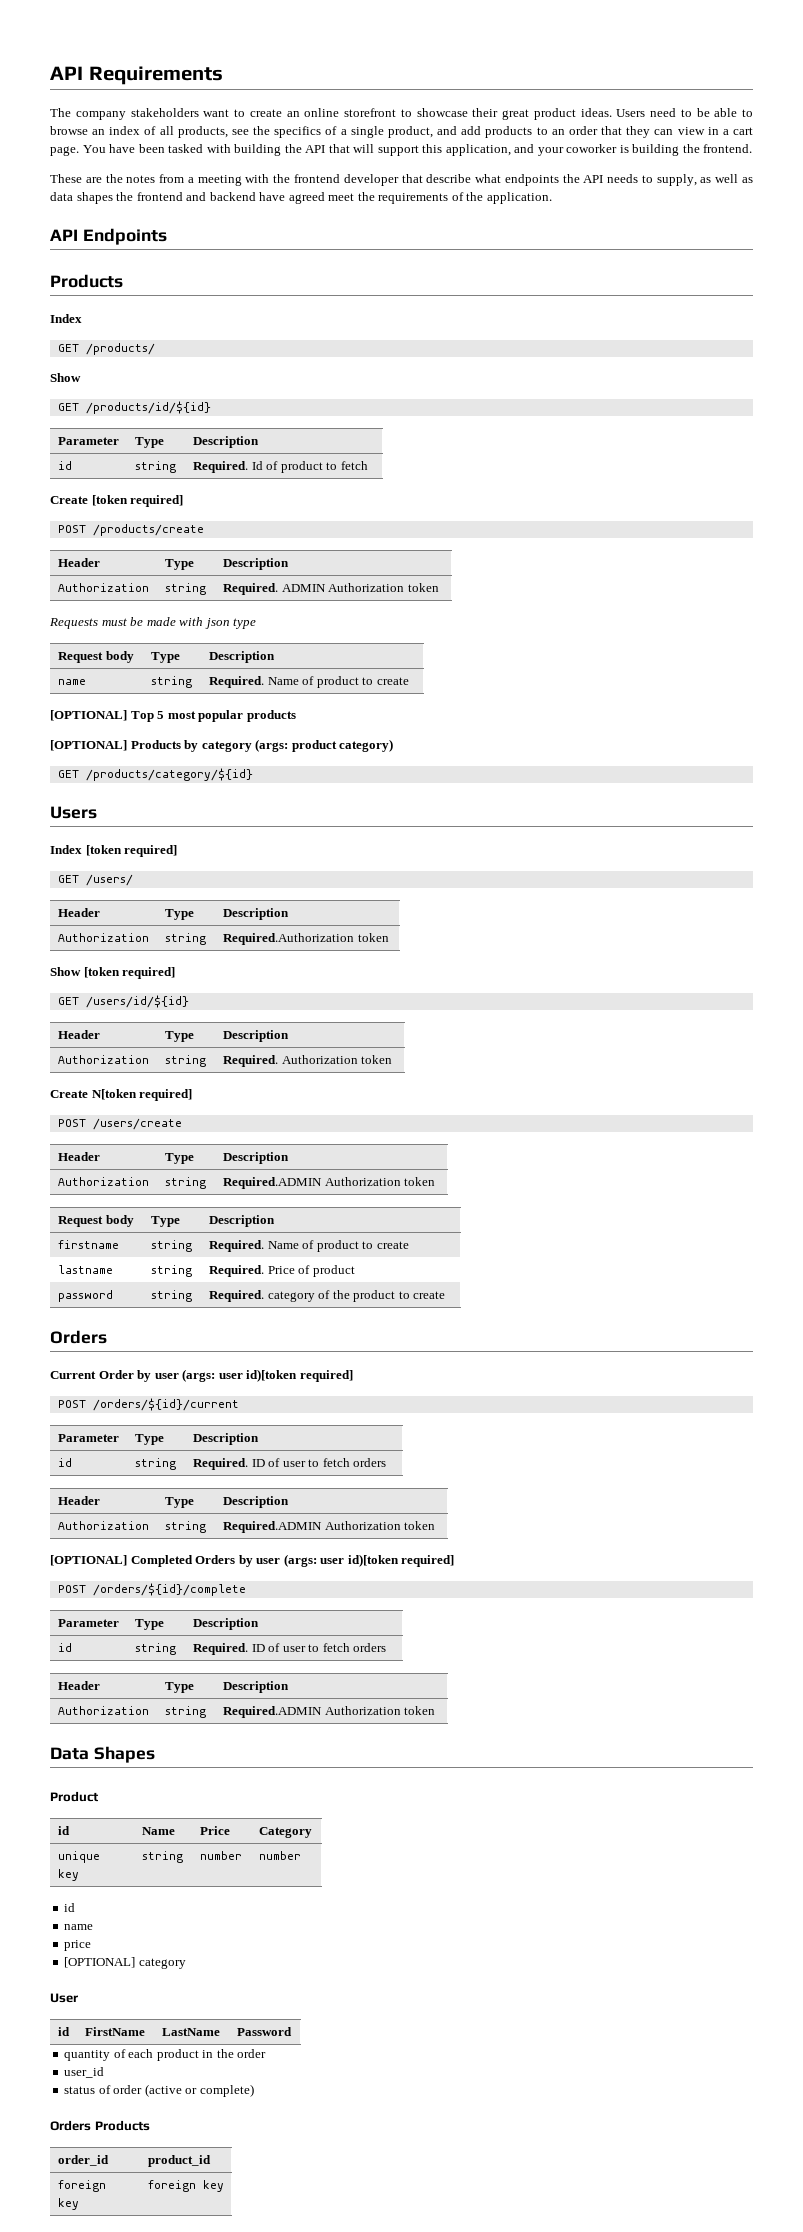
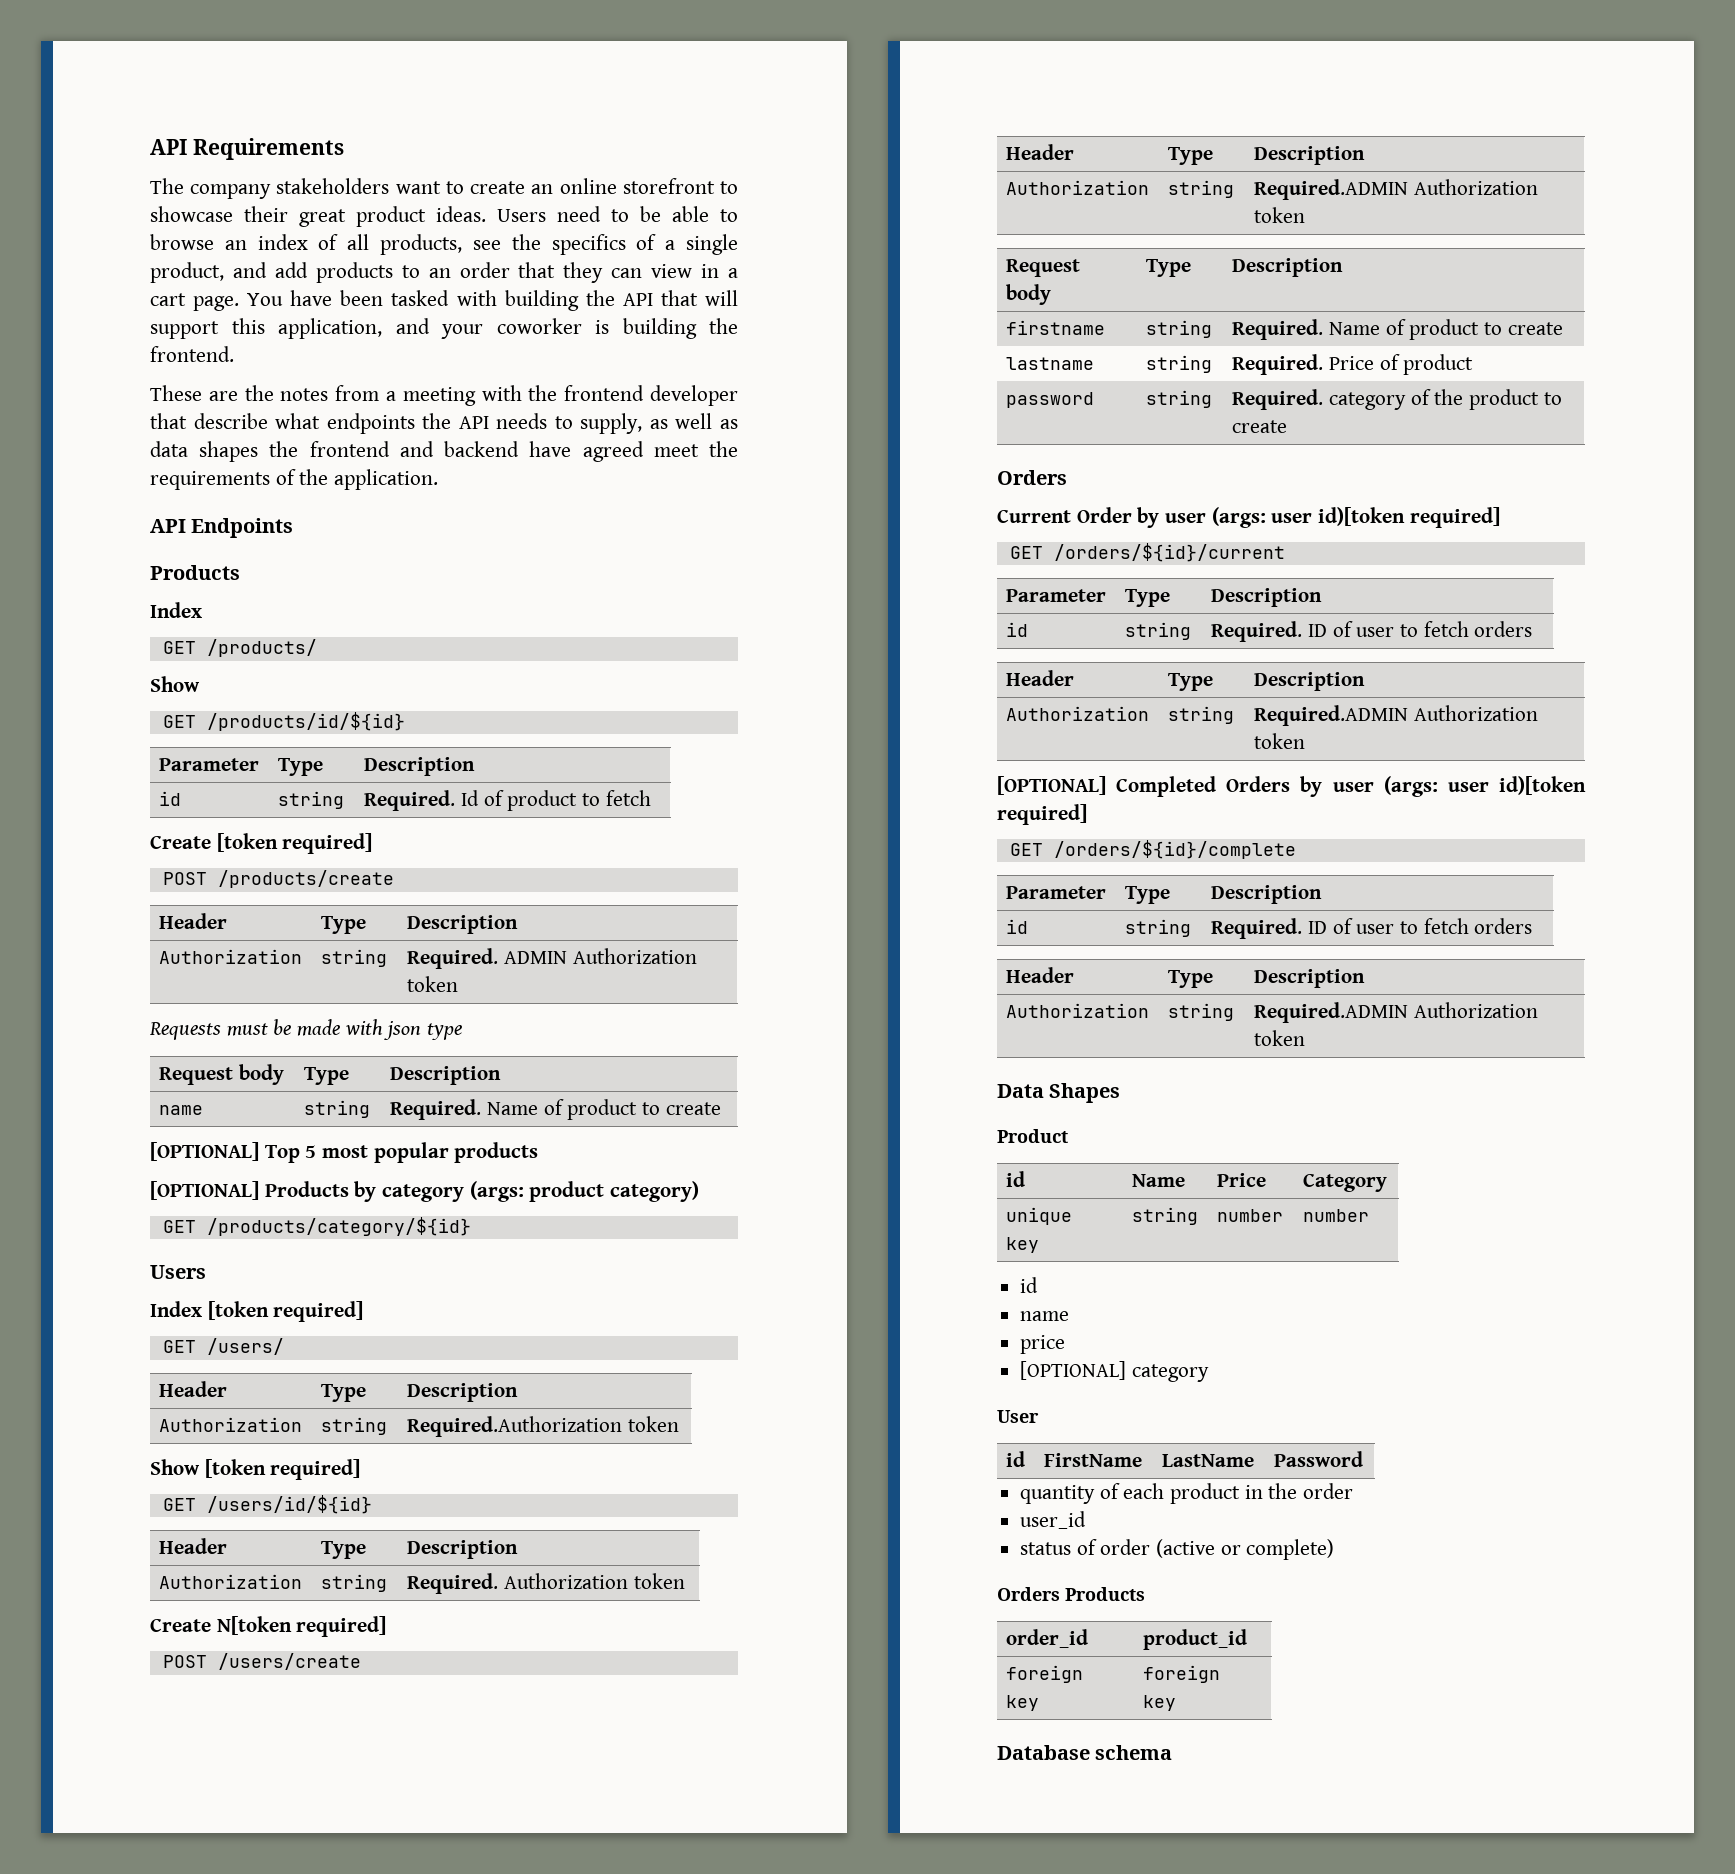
- POST /orders/${id}/current
+ GET /orders/${id}/current
- POST /orders/${id}/complete
+ GET /orders/${id}/complete
+ Database schema

